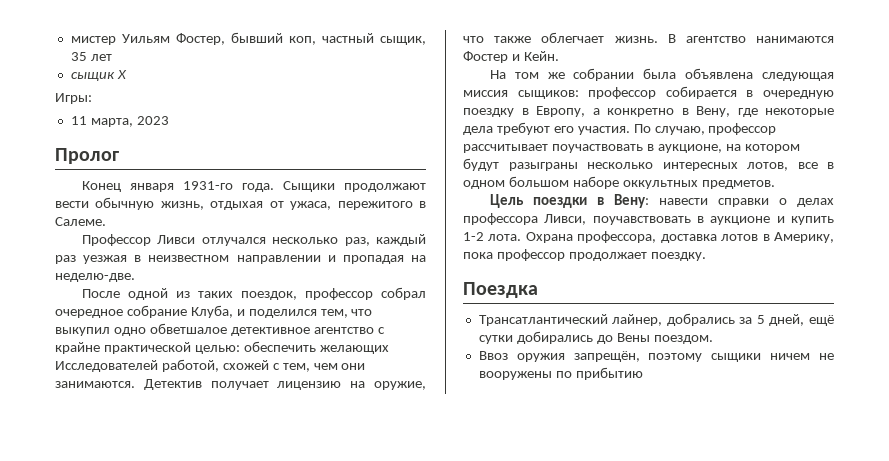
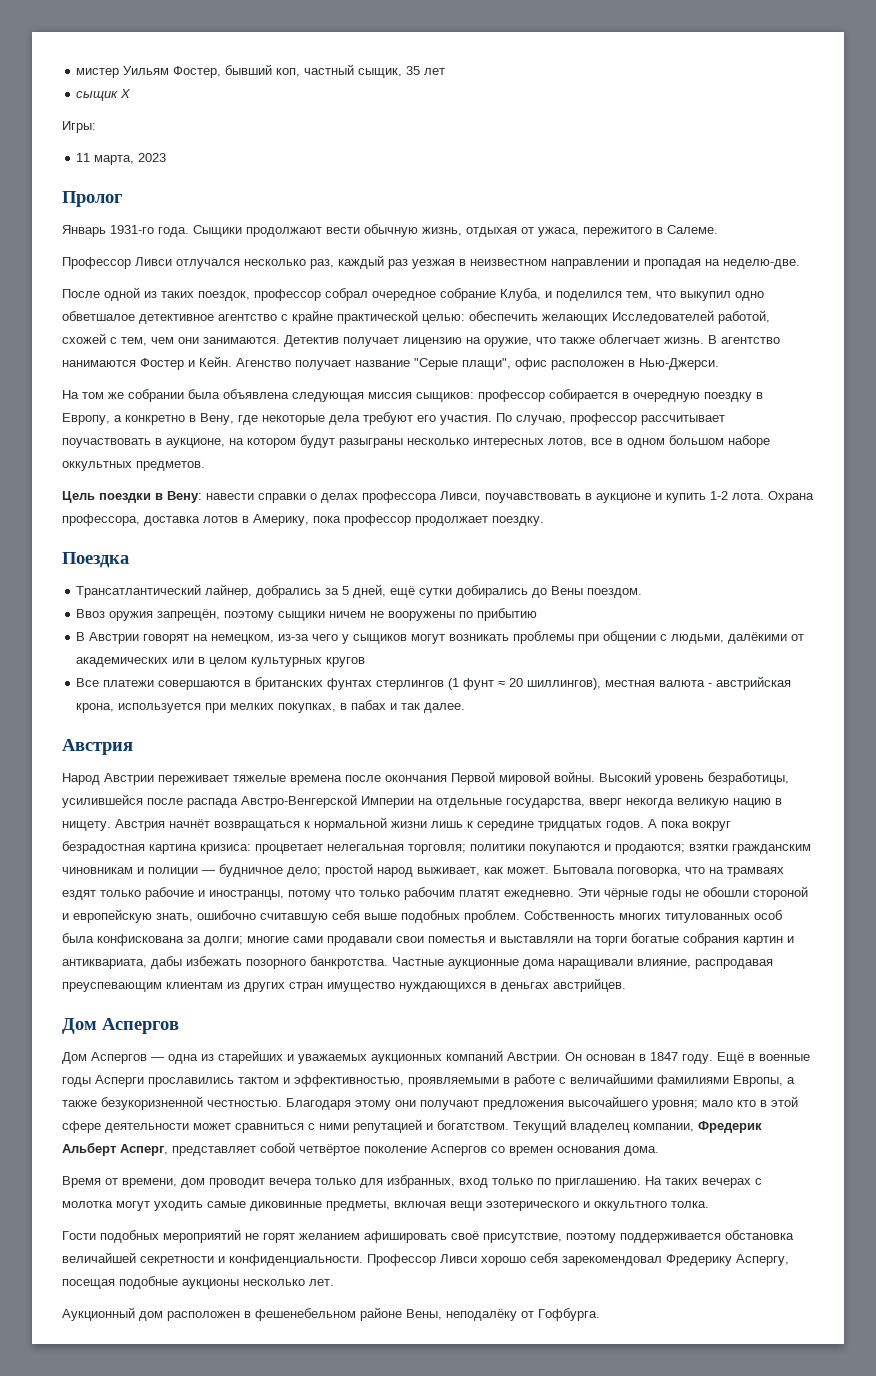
- Конец января 1931-го года.
+ Январь 1931-го года.
+ Агенство получает название "Серые плащи", офис расположен в Нью-Джерси.
+ В Австрии говорят на немецком, из-за чего у сыщиков могут возникать проблемы при общении с людьми, далёкими от академических или в целом культурных кругов
+ Все платежи совершаются в британских фунтах стерлингов (1 фунт ≈ 20 шиллингов), местная валюта - австрийская крона, используется при мелких покупках, в пабах и так далее.
+ Австрия
+ Народ Австрии переживает тяжелые времена после окончания Первой мировой войны. Высокий уровень безработицы, усилившейся после распада Австро-Венгерской Империи на отдельные государства, вверг некогда великую нацию в нищету. Австрия начнёт возвращаться к нормальной жизни лишь к середине тридцатых годов. А пока вокруг безрадостная картина кризиса: процветает нелегальная торговля; политики покупаются и продаются; взятки гражданским чиновникам и полиции — будничное дело; простой народ выживает, как может. Бытовала поговорка, что на трамваях ездят только рабочие и иностранцы, потому что только рабочим платят ежедневно. Эти чёрные годы не обошли стороной и европейскую знать, ошибочно считавшую себя выше подобных проблем. Собственность многих титулованных особ была конфискована за долги; многие сами продавали свои поместья и выставляли на торги богатые собрания картин и антиквариата, дабы избежать позорного банкротства. Частные аукционные дома наращивали влияние, распродавая преуспевающим клиентам из других стран имущество нуждающихся в деньгах австрийцев.
+ Дом Аспергов
+ Дом Аспергов — одна из старейших и уважаемых аукционных компаний Австрии. Он основан в 1847 году. Ещё в военные годы Асперги прославились тактом и эффективностью, проявляемыми в работе с величайшими фамилиями Европы, а также безукоризненной честностью. Благодаря этому они получают предложения высочайшего уровня; мало кто в этой сфере деятельности может сравниться с ними репутацией и богатством. Текущий владелец компании, Фредерик Альберт Асперг, представляет собой четвёртое поколение Аспергов со времен основания дома.
+ Время от времени, дом проводит вечера только для избранных, вход только по приглашению. На таких вечерах с молотка могут уходить самые диковинные предметы, включая вещи эзотерического и оккультного толка.
+ Гости подобных мероприятий не горят желанием афишировать своё присутствие, поэтому поддерживается обстановка величайшей секретности и конфиденциальности. Профессор Ливси хорошо себя зарекомендовал Фредерику Аспергу, посещая подобные аукционы несколько лет.
+ Аукционный дом расположен в фешенебельном районе Вены, неподалёку от Гофбурга.

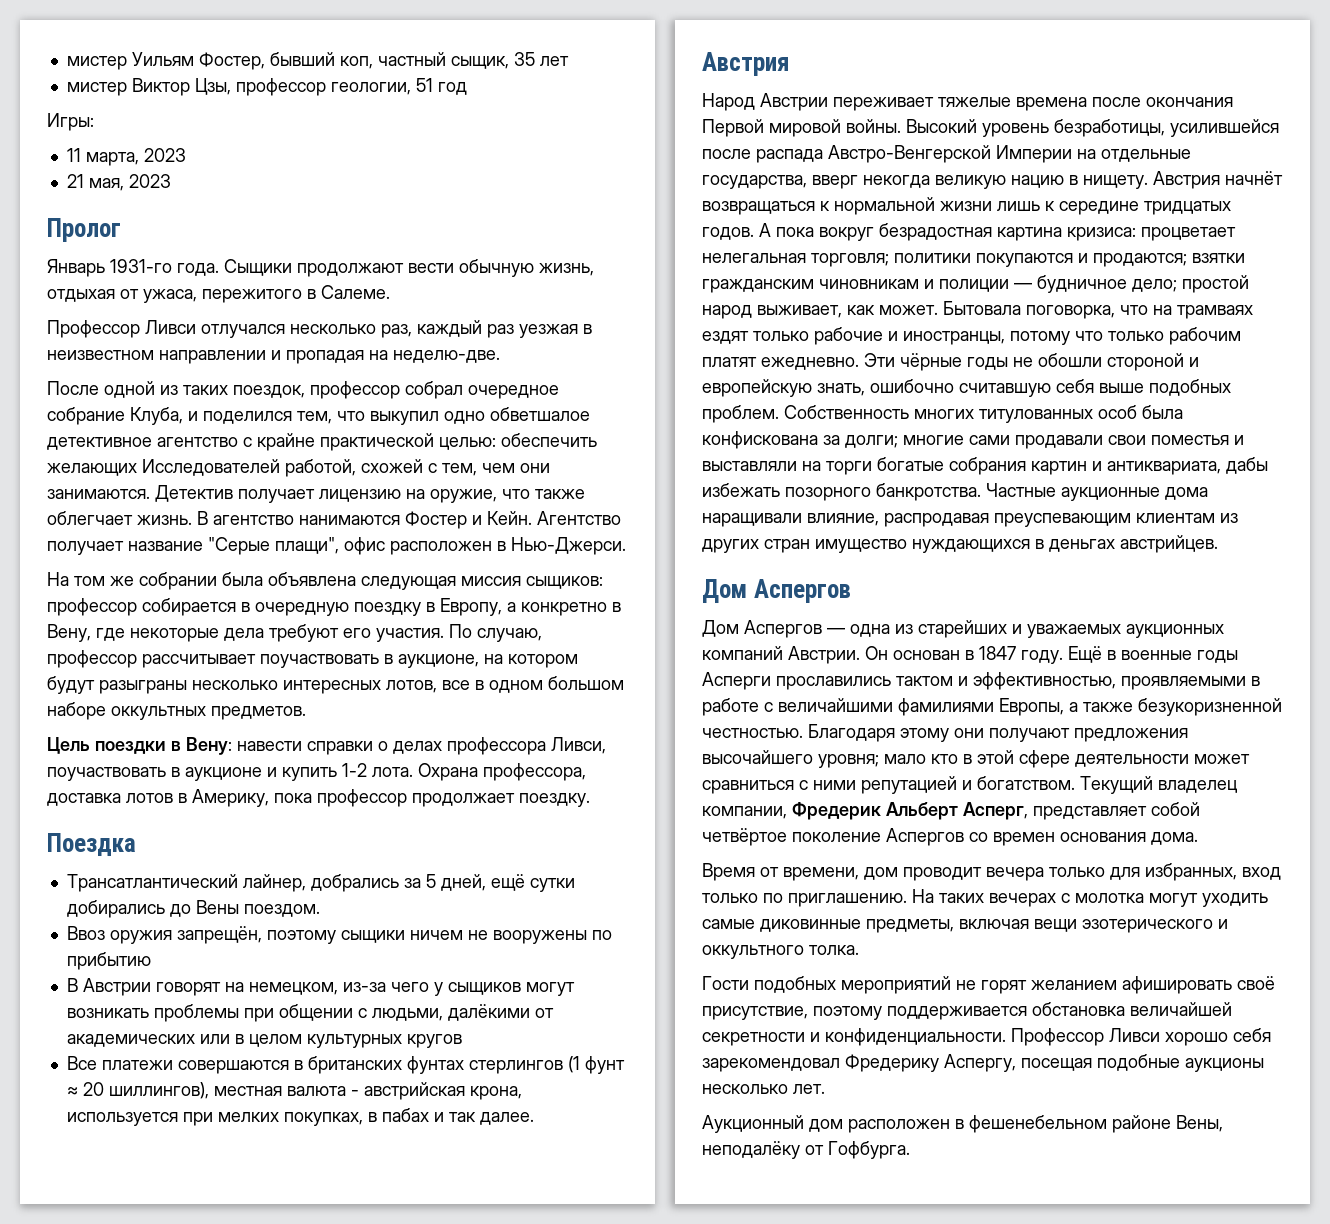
- сыщик X
+ мистер Виктор Цзы, профессор геологии, 51 год
+ 21 мая, 2023
- Агенство получает название "Серые плащи", офис расположен в Нью-Джерси.
+ Агентство получает название "Серые плащи", офис расположен в Нью-Джерси.
- Цель поездки в Вену: навести справки о делах профессора Ливси, поучавствовать в аукционе и купить 1-2 лота.
+ Цель поездки в Вену: навести справки о делах профессора Ливси, поучаствовать в аукционе и купить 1-2 лота.

